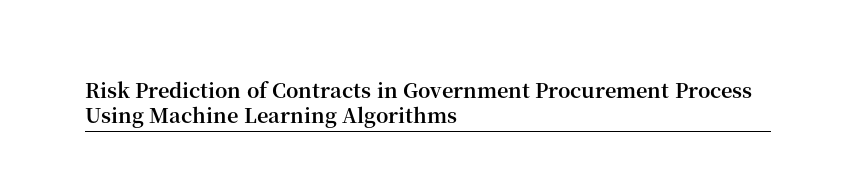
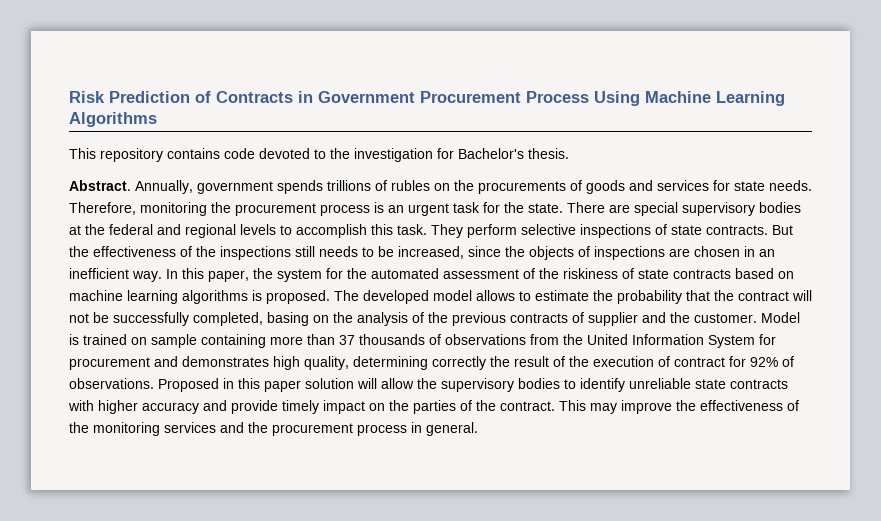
+ This repository contains code devoted to the investigation for Bachelor's thesis.
+ Abstract. Annually, government spends trillions of rubles on the procurements of goods and services for state needs. Therefore, monitoring the procurement process is an urgent task for the state. There are special supervisory bodies at the federal and regional levels to accomplish this task. They perform selective inspections of state contracts. But the effectiveness of the inspections still needs to be increased, since the objects of inspections are chosen in an inefficient way. In this paper, the system for the automated assessment of the riskiness of state contracts based on machine learning algorithms is proposed. The developed model allows to estimate the probability that the contract will not be successfully completed, basing on the analysis of the previous contracts of supplier and the customer. Model is trained on sample containing more than 37 thousands of observations from the United Information System for procurement and demonstrates high quality, determining correctly the result of the execution of contract for 92% of observations. Proposed in this paper solution will allow the supervisory bodies to identify unreliable state contracts with higher accuracy and provide timely impact on the parties of the contract. This may improve the effectiveness of the monitoring services and the procurement process in general.

